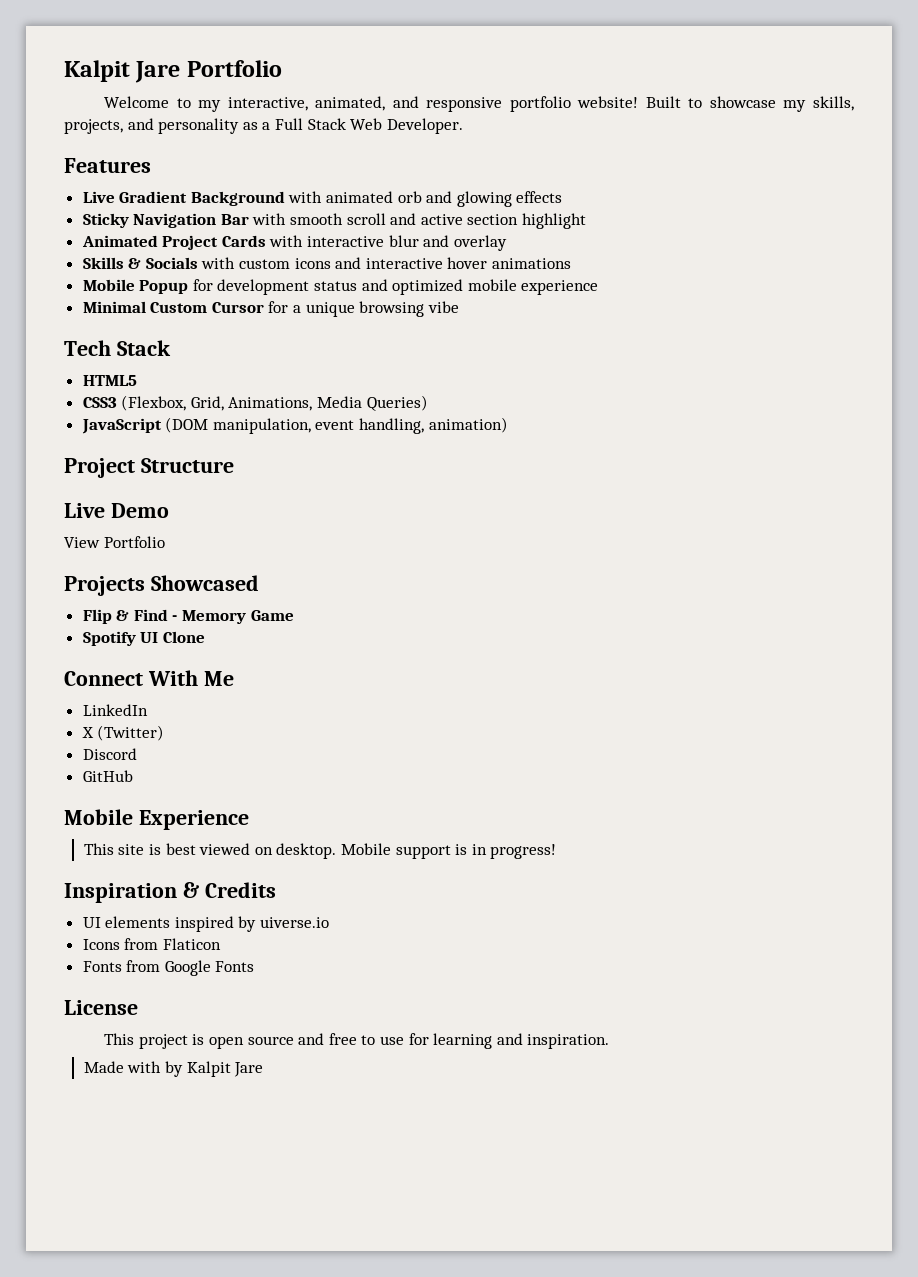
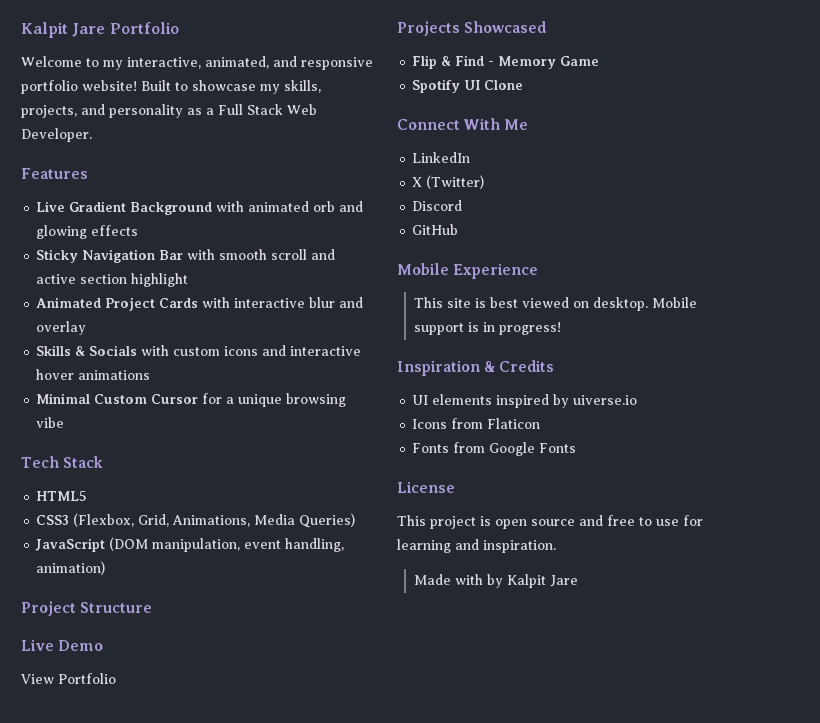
- Mobile Popup for development status and optimized mobile experience

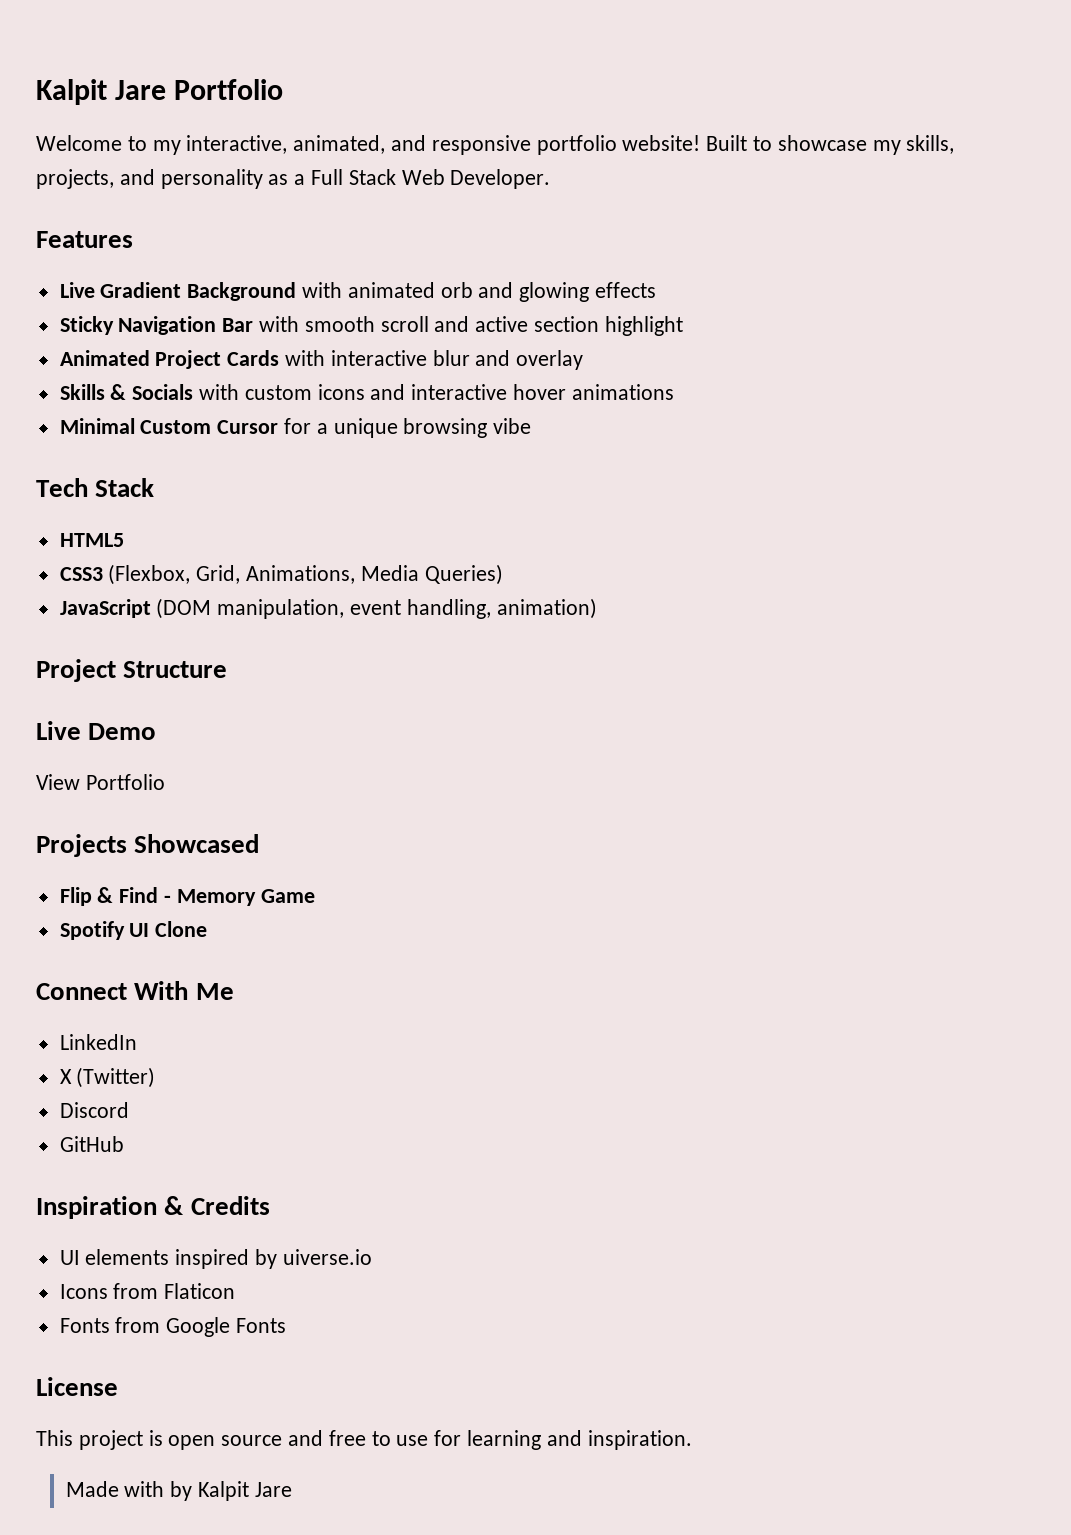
- Mobile Experience
- This site is best viewed on desktop. Mobile support is in progress!

